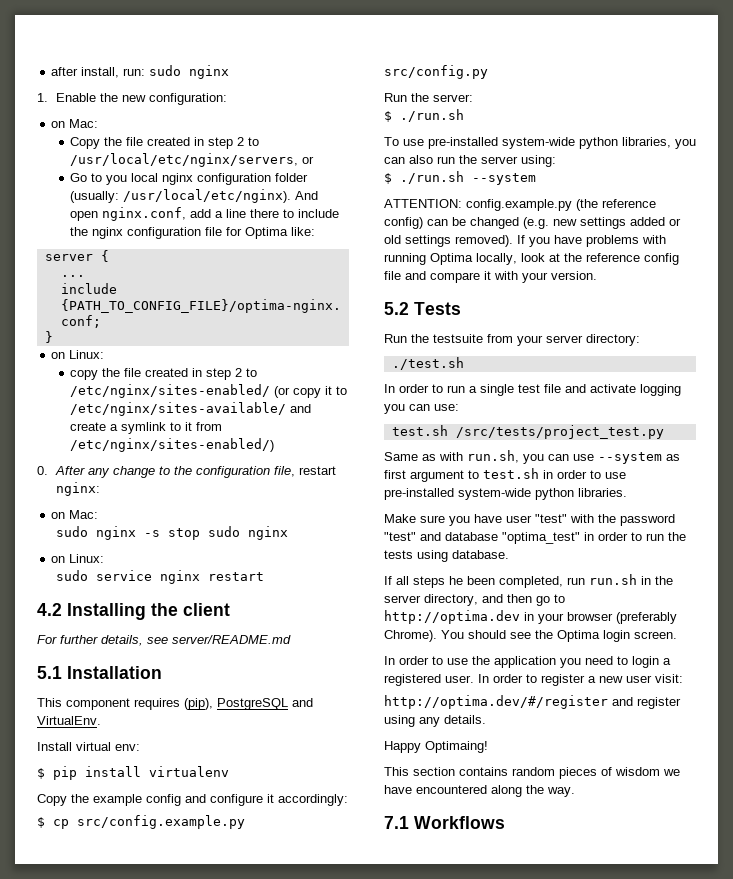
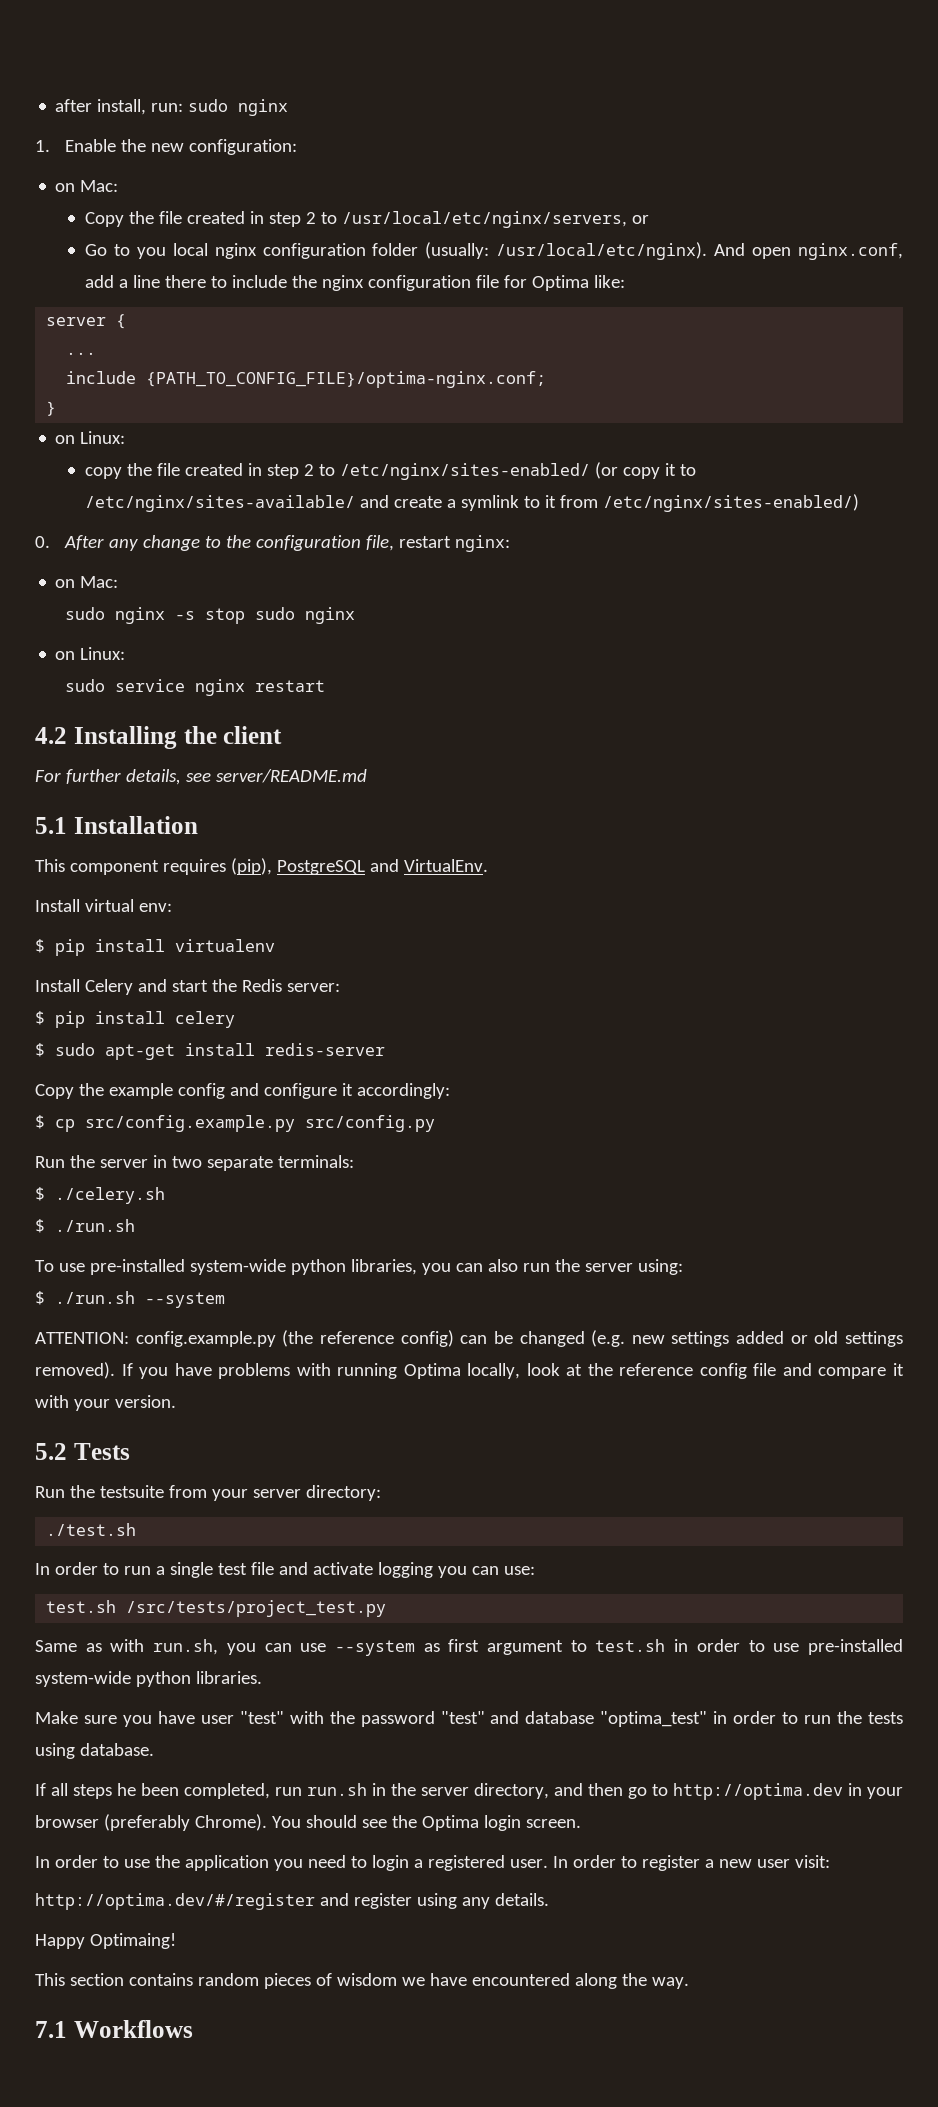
+ Install Celery and start the Redis server:
+ $ pip install celery
+ $ sudo apt-get install redis-server
- Run the server:
+ Run the server in two separate terminals:
+ $ ./celery.sh

